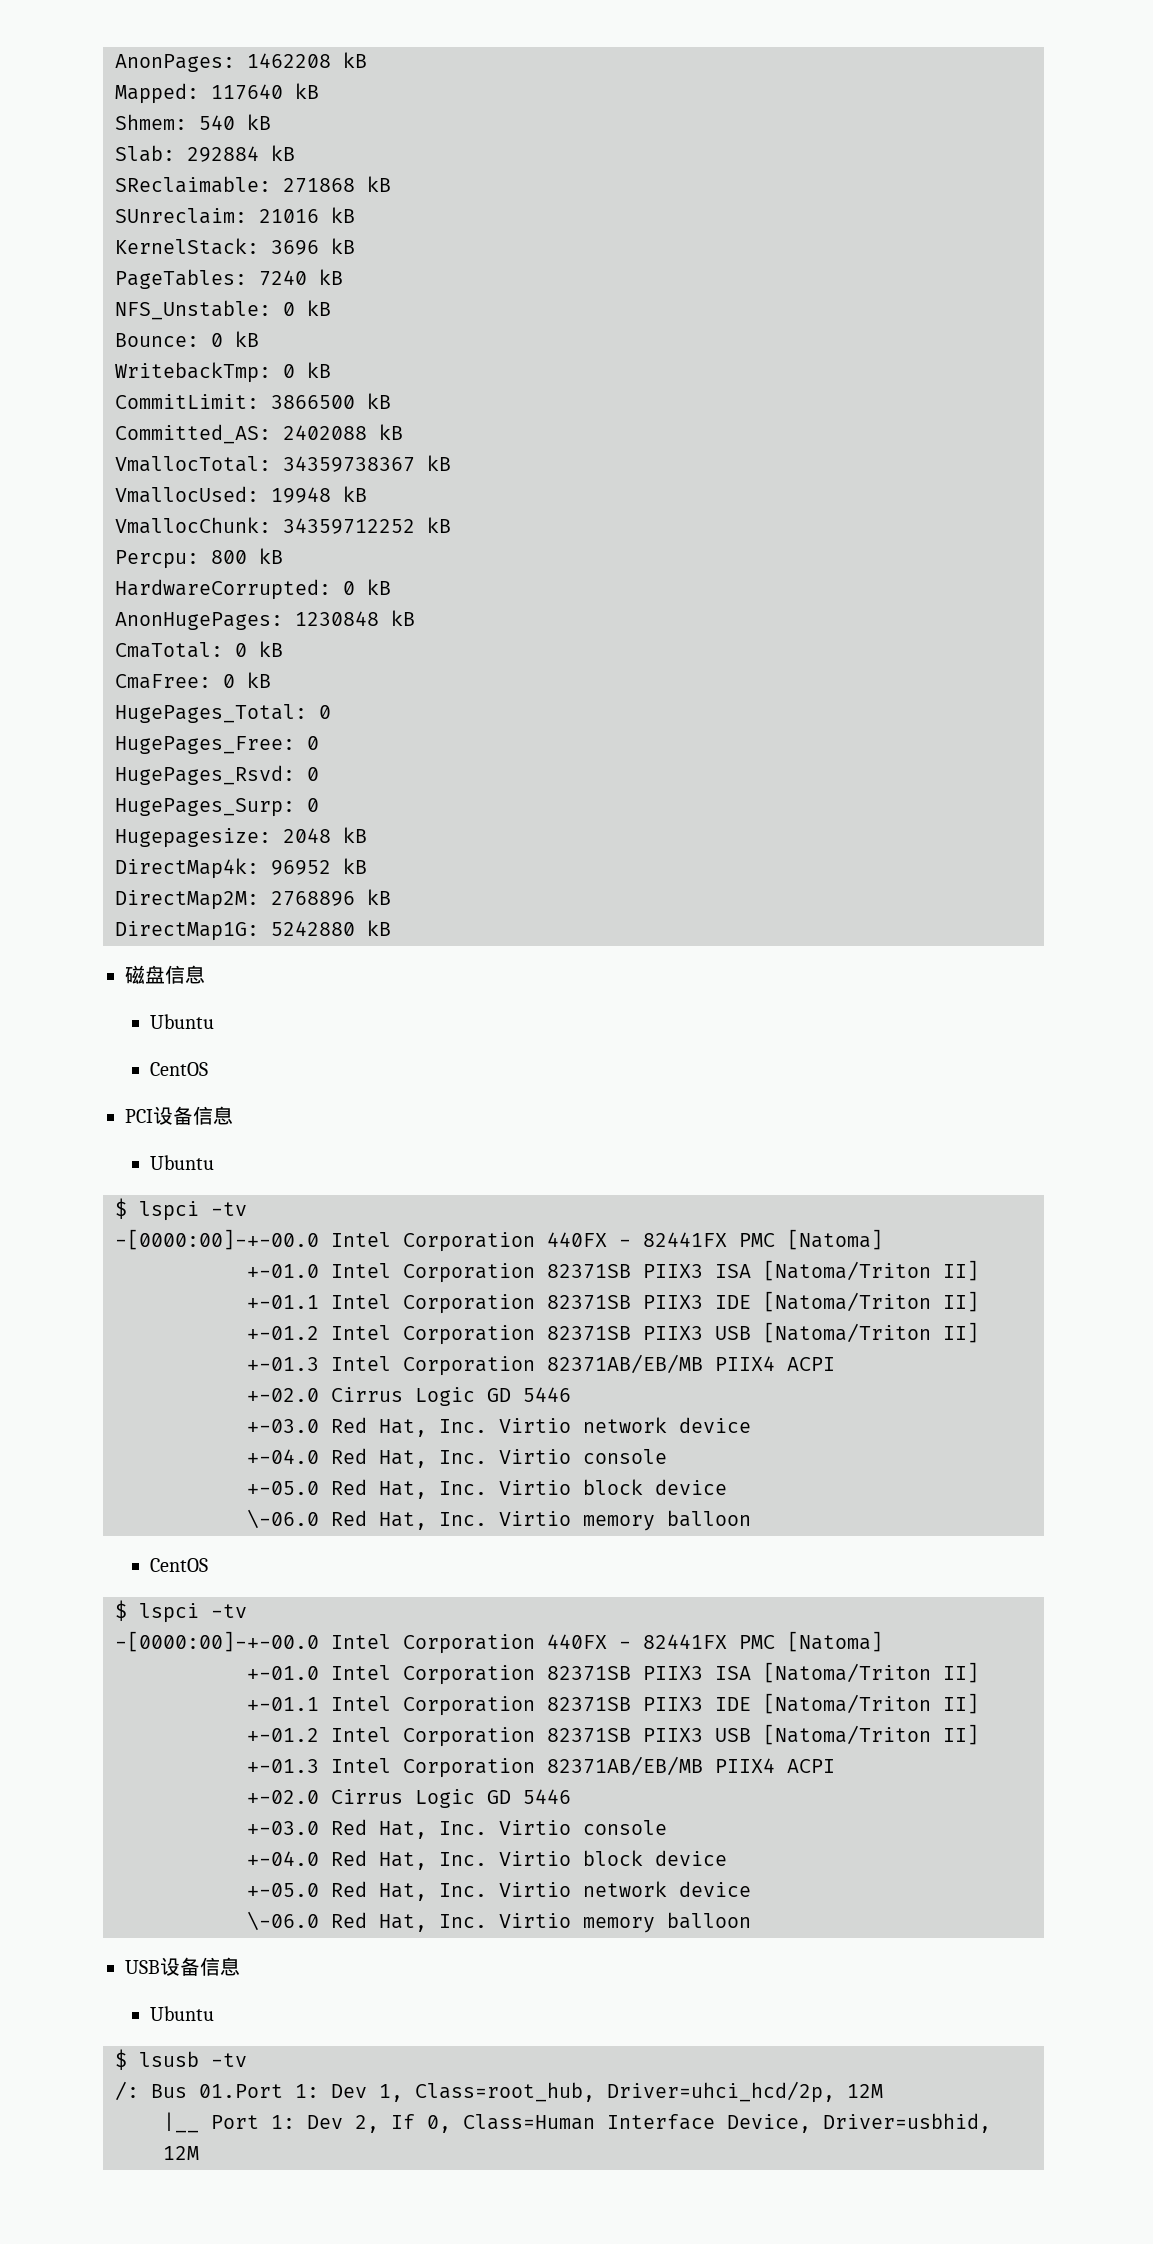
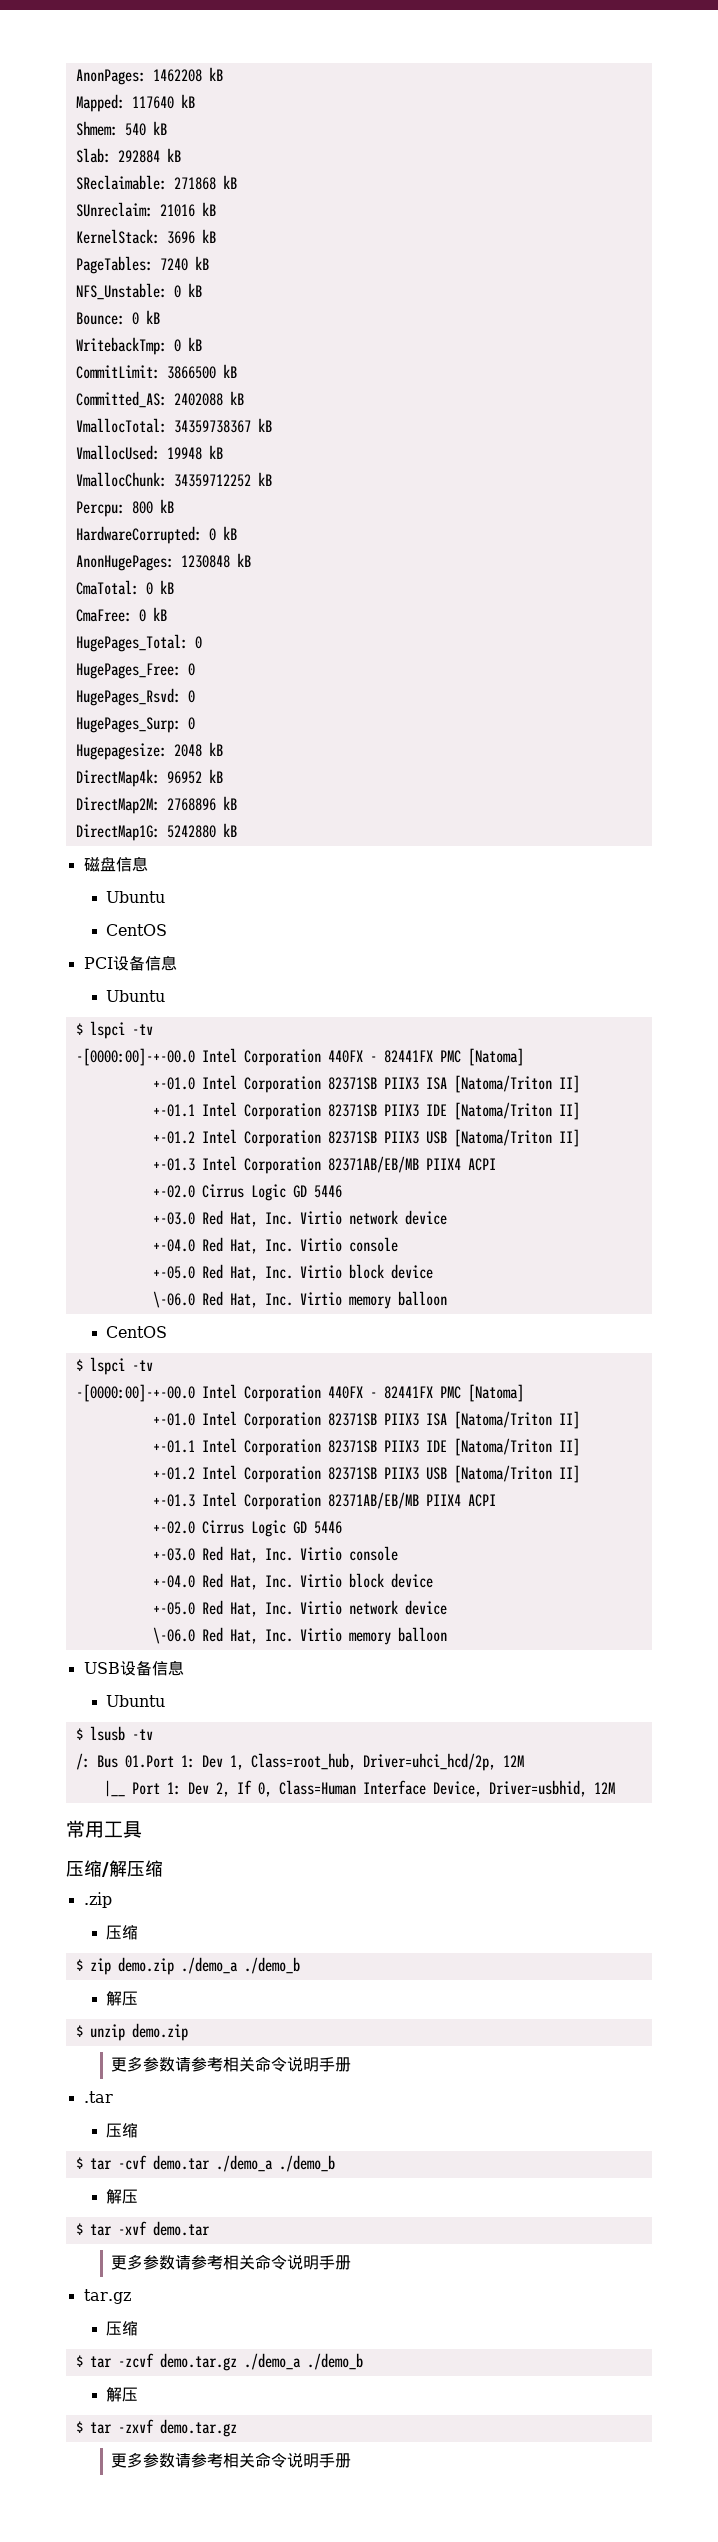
+ 常用工具
+ 压缩/解压缩
+ .zip
+ 压缩
+ $ zip demo.zip ./demo_a ./demo_b
+ 解压
+ $ unzip demo.zip
+ 更多参数请参考相关命令说明手册
+ .tar
+ 压缩
+ $ tar -cvf demo.tar ./demo_a ./demo_b
+ 解压
+ $ tar -xvf demo.tar
+ 更多参数请参考相关命令说明手册
+ tar.gz
+ 压缩
+ $ tar -zcvf demo.tar.gz ./demo_a ./demo_b
+ 解压
+ $ tar -zxvf demo.tar.gz
+ 更多参数请参考相关命令说明手册

